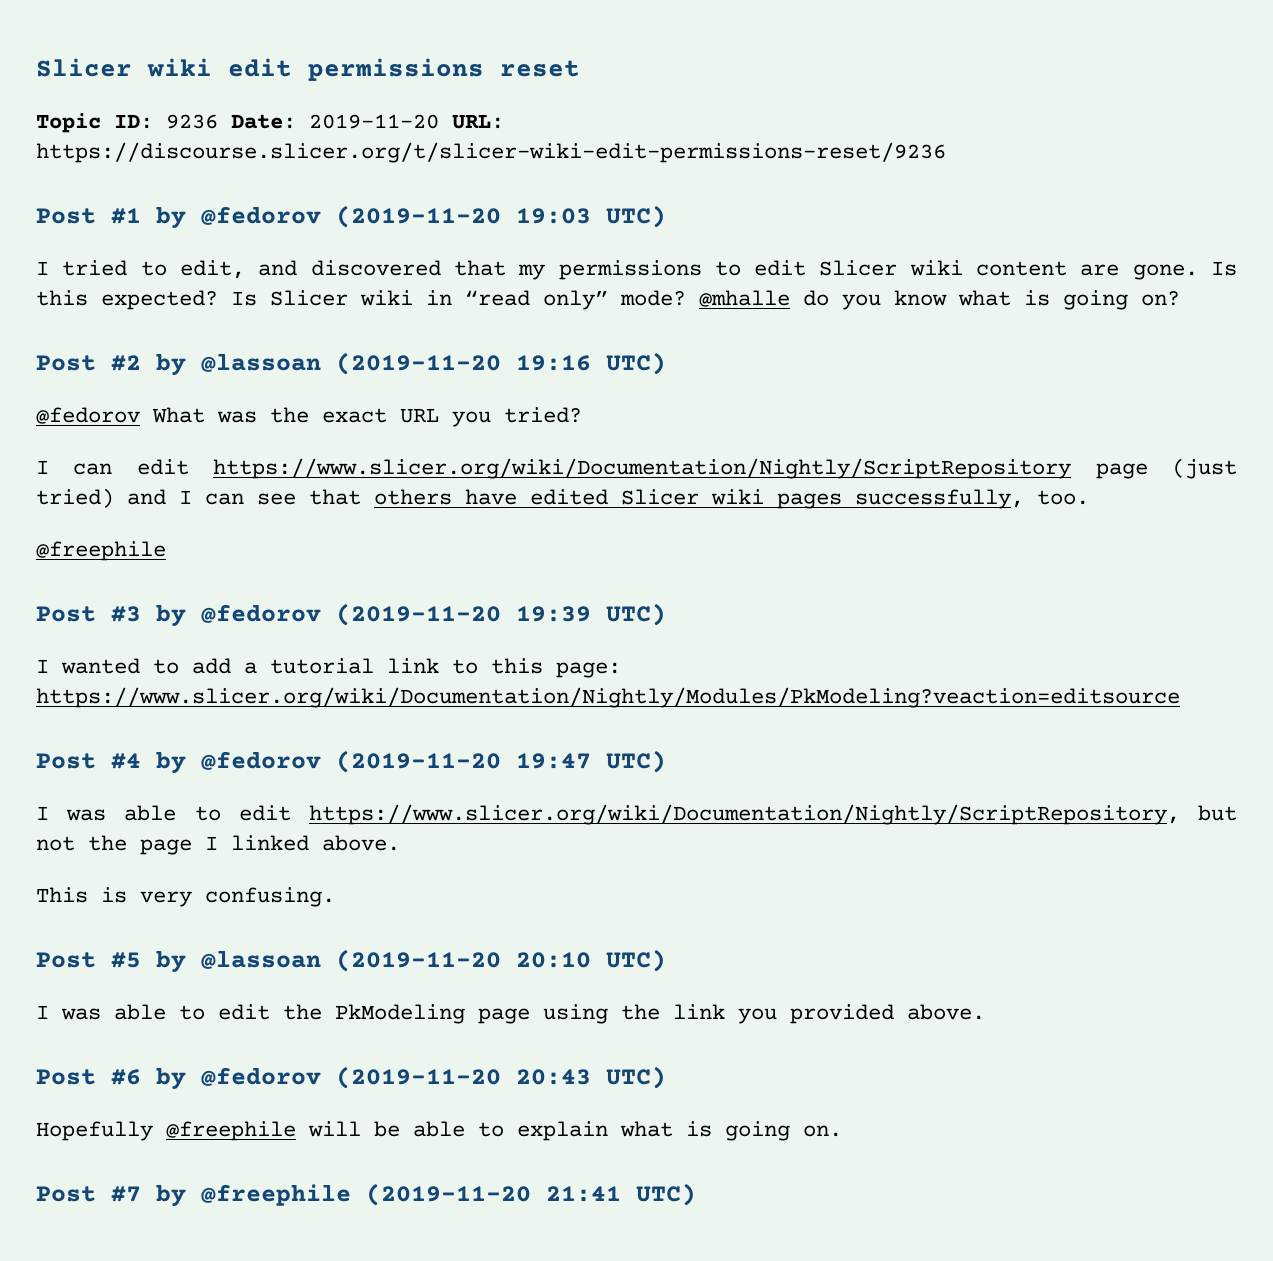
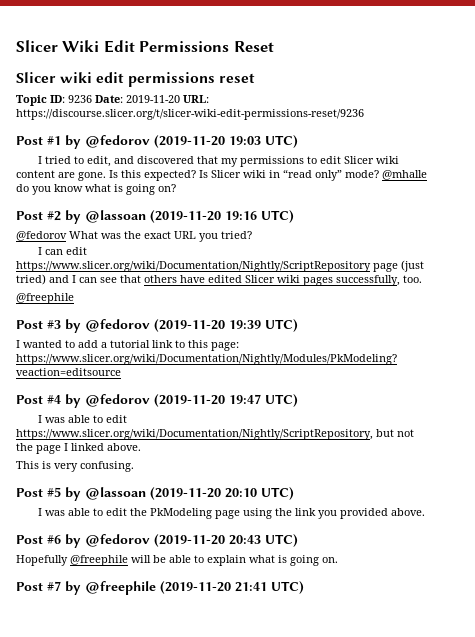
+ Slicer Wiki Edit Permissions Reset

